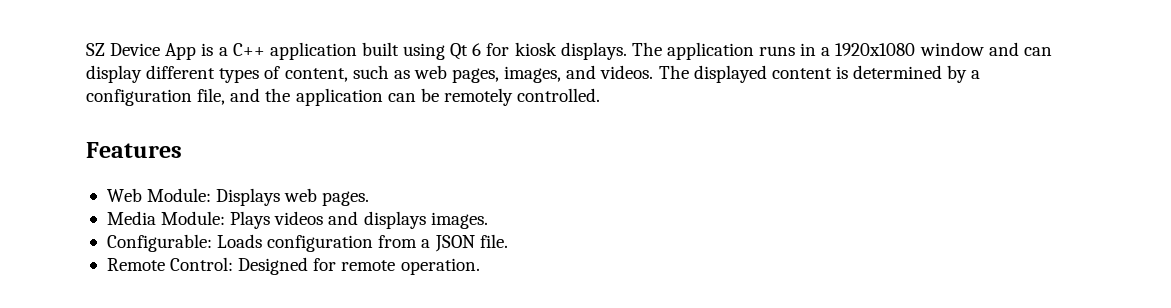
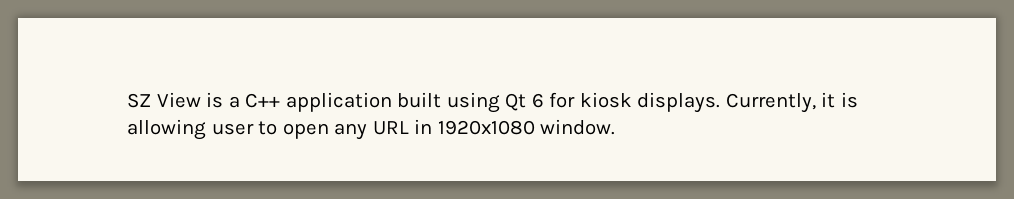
- SZ Device App is a C++ application built using Qt 6 for kiosk displays.
+ SZ View is a C++ application built using Qt 6 for kiosk displays.
- The application runs in a 1920x1080 window and can display different types of content, such as web pages, images, and videos. The displayed content is determined by a configuration file, and the application can be remotely controlled.
- Features
- Web Module: Displays web pages.
- Media Module: Plays videos and displays images.
- Configurable: Loads configuration from a JSON file.
- Remote Control: Designed for remote operation.
+ Currently, it is allowing user to open any URL in 1920x1080 window.

